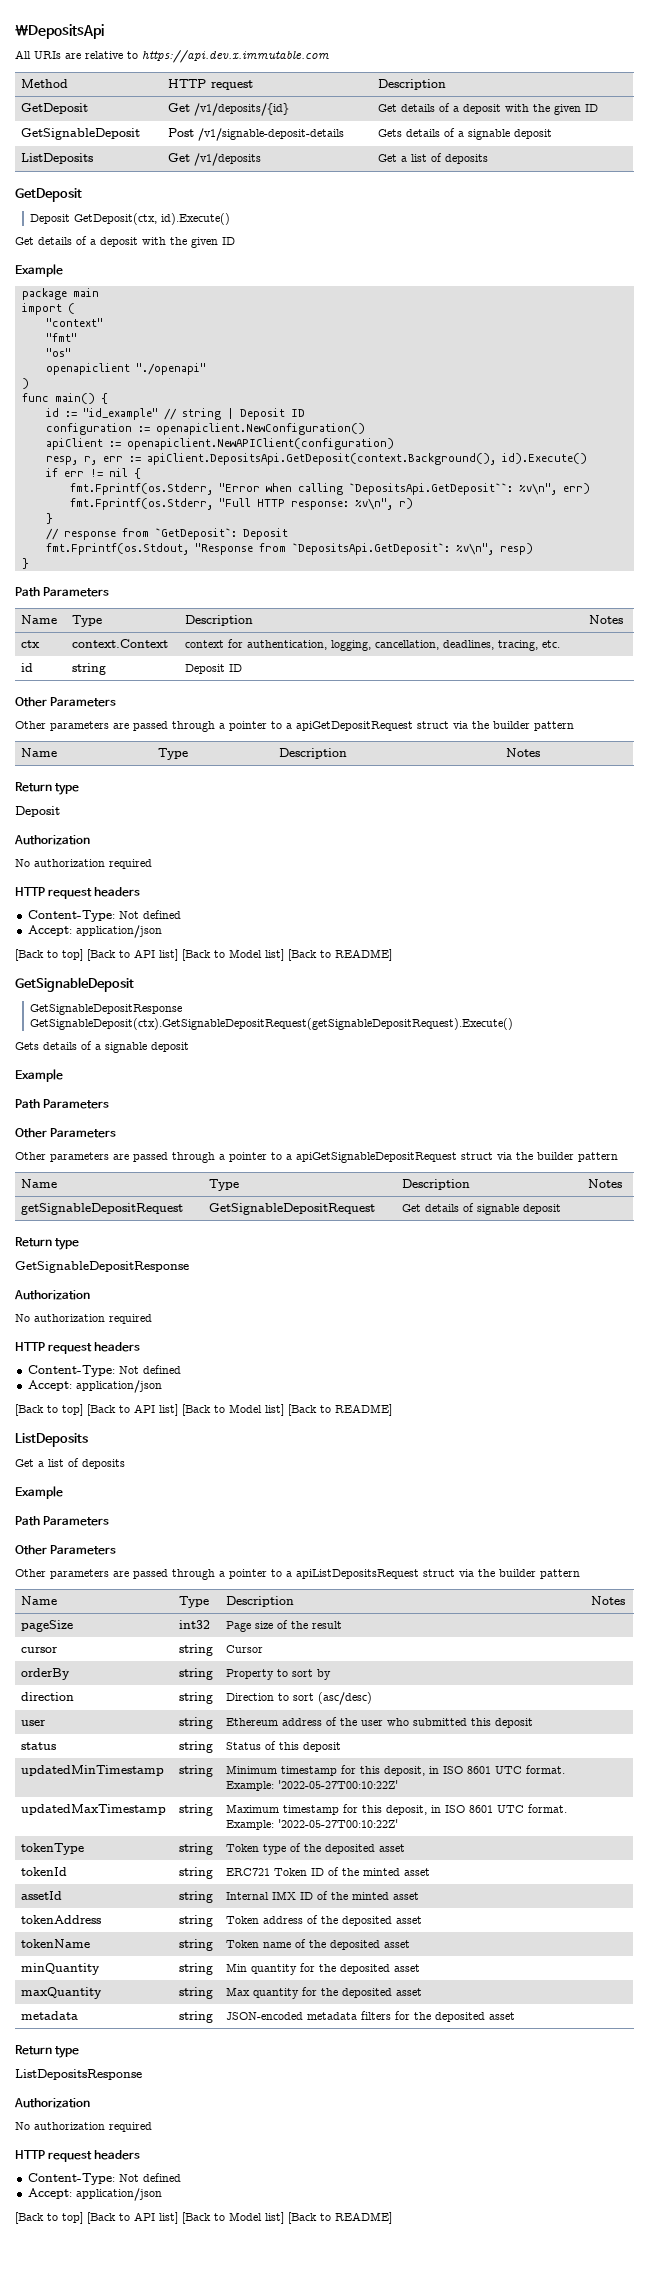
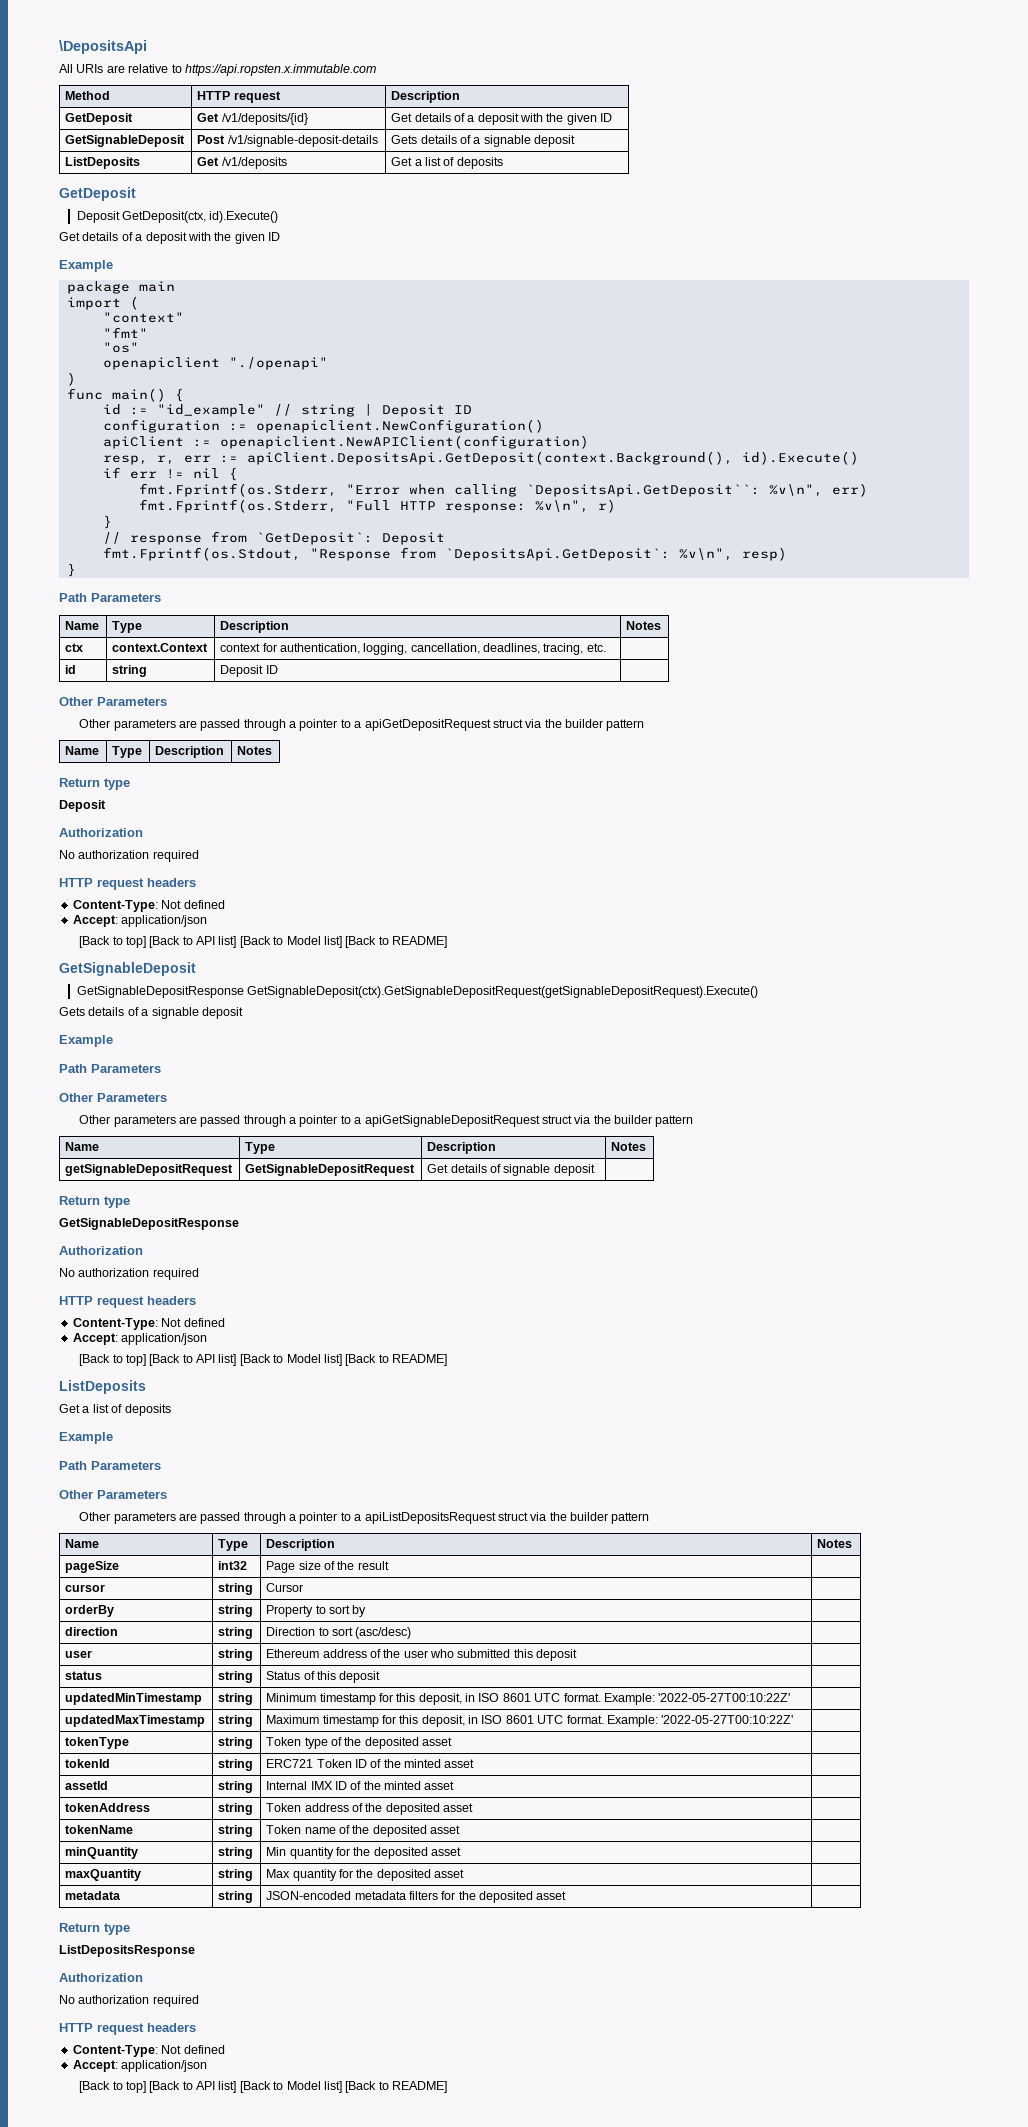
- All URIs are relative to https://api.dev.x.immutable.com
+ All URIs are relative to https://api.ropsten.x.immutable.com

